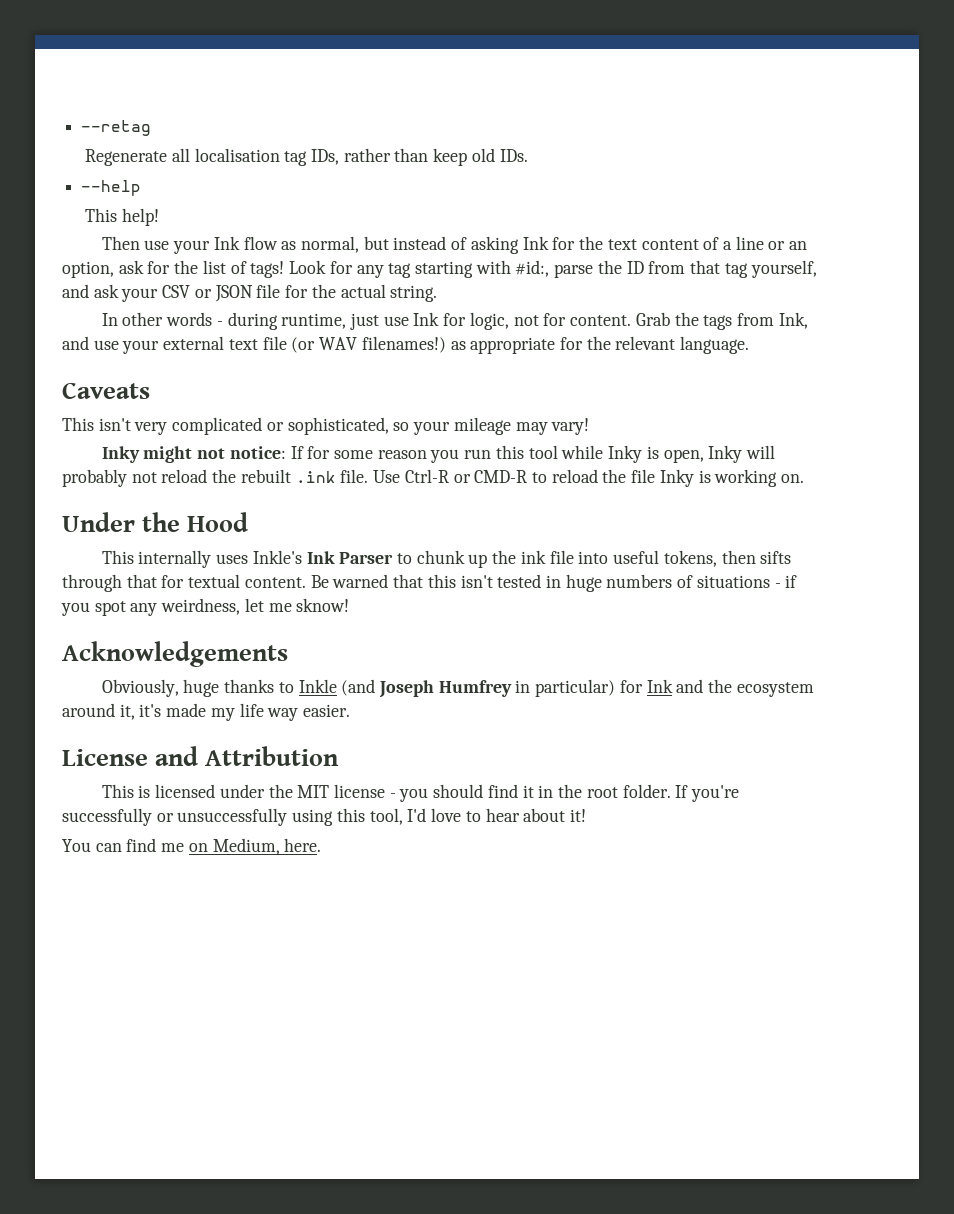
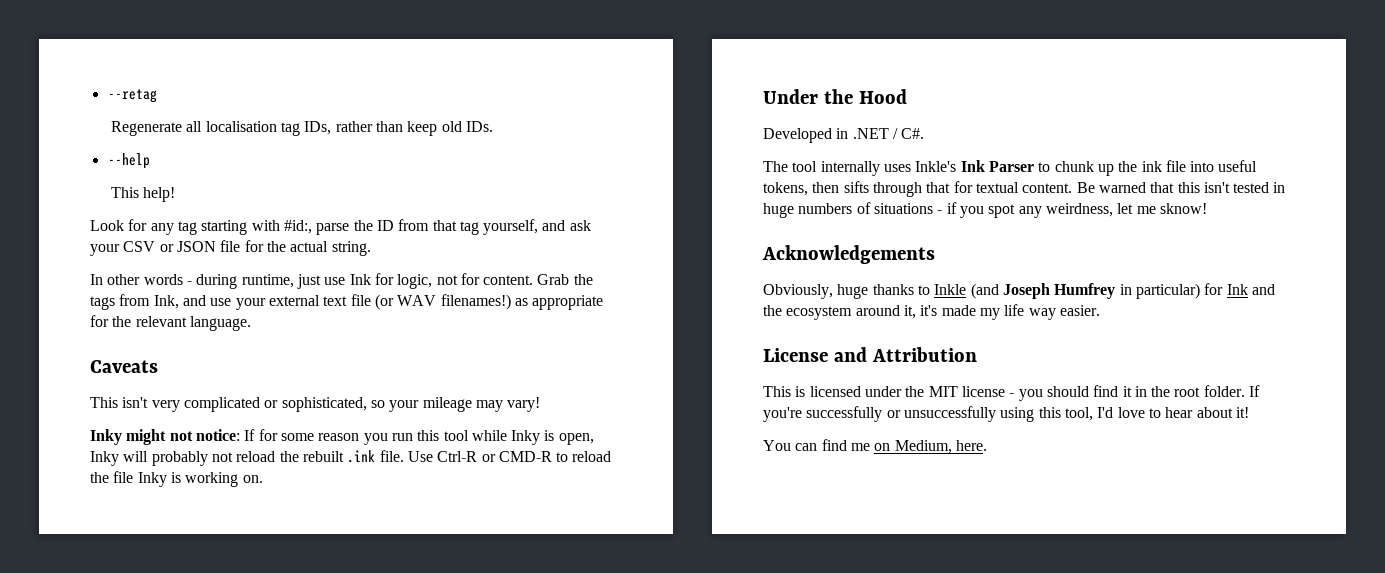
- Then use your Ink flow as normal, but instead of asking Ink for the text content of a line or an option, ask for the list of tags!
- This internally uses Inkle's Ink Parser to chunk up the ink file into useful tokens, then sifts through that for textual content.
+ Developed in .NET / C#.
+ The tool internally uses Inkle's Ink Parser to chunk up the ink file into useful tokens, then sifts through that for textual content.

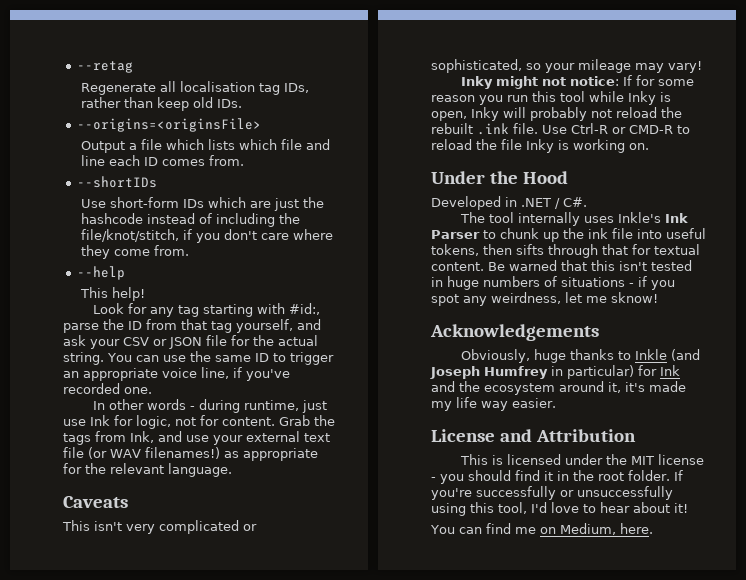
+ --origins=<originsFile>
+ Output a file which lists which file and line each ID comes from.
+ --shortIDs
+ Use short-form IDs which are just the hashcode instead of including the file/knot/stitch, if you don't care where they come from.
+ You can use the same ID to trigger an appropriate voice line, if you've recorded one.

